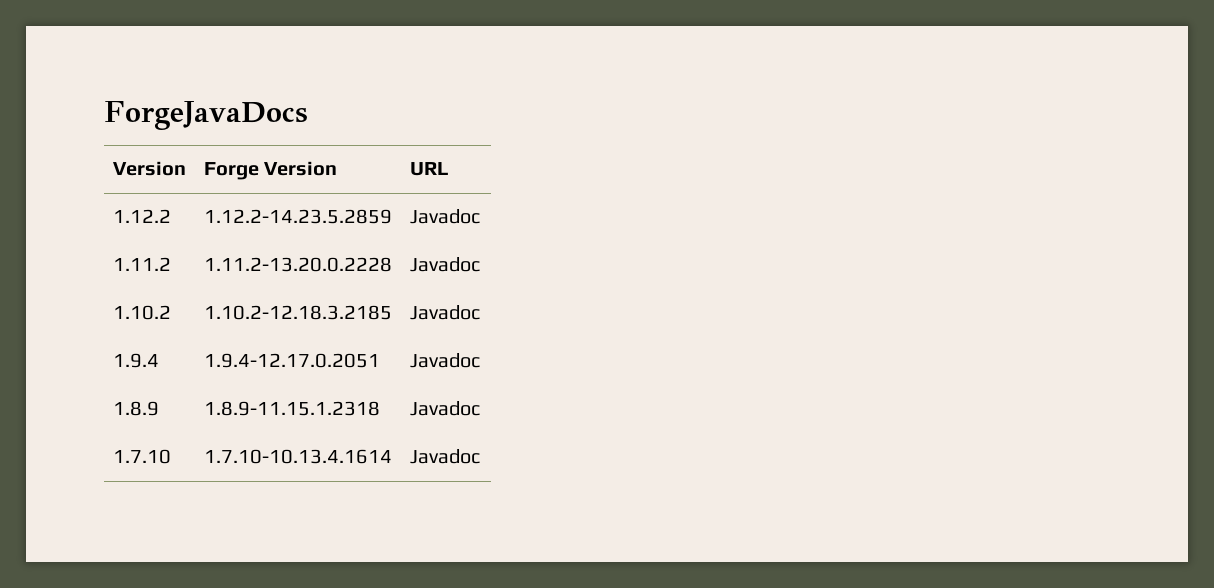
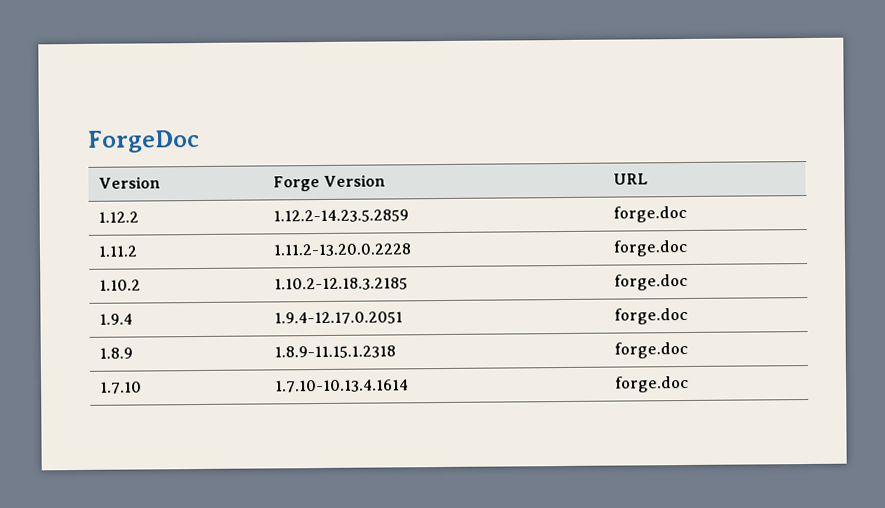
- ForgeJavaDocs
+ ForgeDoc
- 1.12.2 | 1.12.2-14.23.5.2859 | Javadoc
+ 1.12.2 | 1.12.2-14.23.5.2859 | forge.doc
- 1.11.2 | 1.11.2-13.20.0.2228 | Javadoc
+ 1.11.2 | 1.11.2-13.20.0.2228 | forge.doc
- 1.10.2 | 1.10.2-12.18.3.2185 | Javadoc
+ 1.10.2 | 1.10.2-12.18.3.2185 | forge.doc
- 1.9.4 | 1.9.4-12.17.0.2051 | Javadoc
+ 1.9.4 | 1.9.4-12.17.0.2051 | forge.doc
- 1.8.9 | 1.8.9-11.15.1.2318 | Javadoc
+ 1.8.9 | 1.8.9-11.15.1.2318 | forge.doc
- 1.7.10 | 1.7.10-10.13.4.1614 | Javadoc
+ 1.7.10 | 1.7.10-10.13.4.1614 | forge.doc

